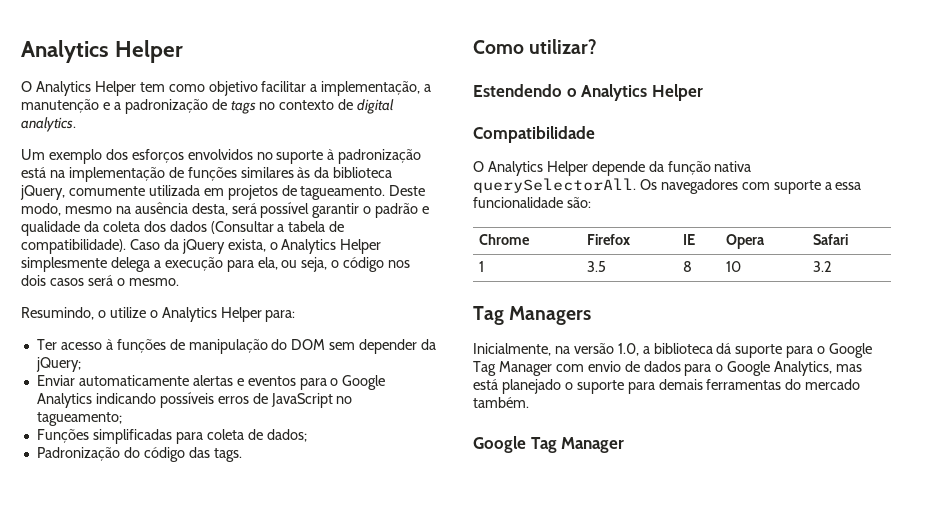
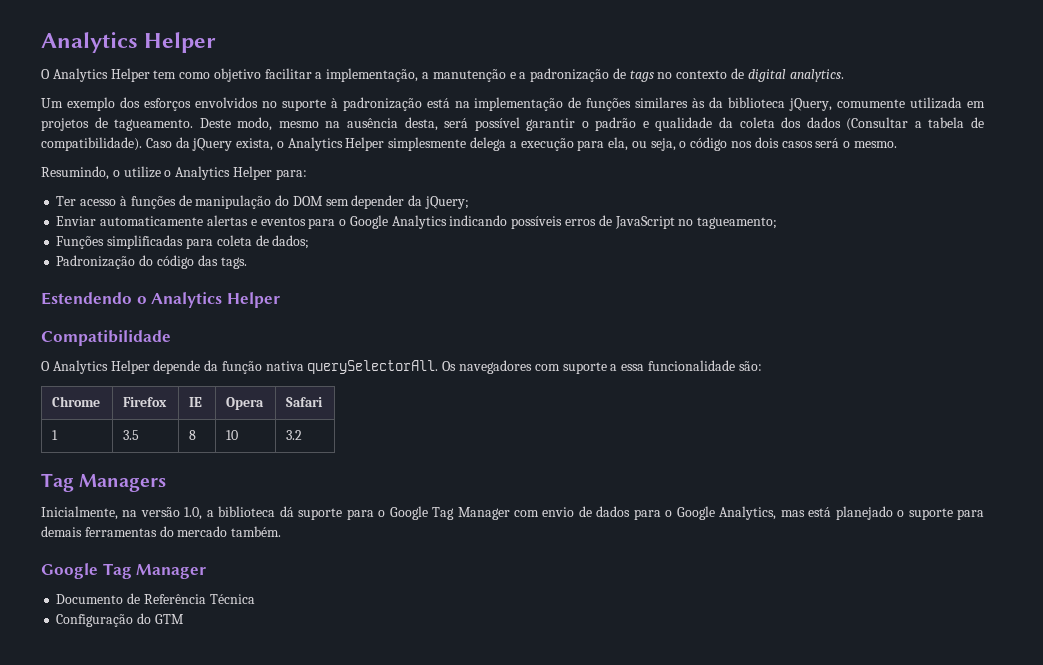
- Como utilizar?
+ Documento de Referência Técnica
+ Configuração do GTM

